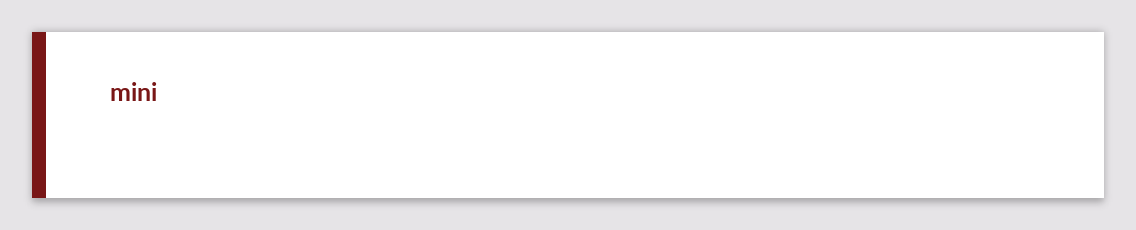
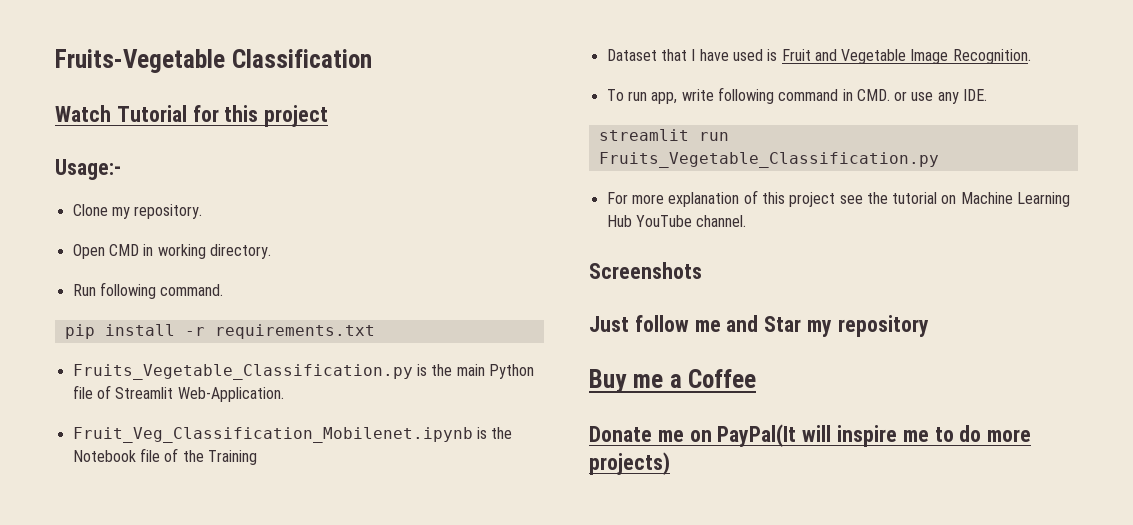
- mini
+ Fruits-Vegetable Classification
+ Watch Tutorial for this project
+ Usage:-
+ Clone my repository.
+ Open CMD in working directory.
+ Run following command.
+ pip install -r requirements.txt
+ Fruits_Vegetable_Classification.py is the main Python file of Streamlit Web-Application.
+ Fruit_Veg_Classification_Mobilenet.ipynb is the Notebook file of the Training
+ Dataset that I have used is Fruit and Vegetable Image Recognition.
+ To run app, write following command in CMD. or use any IDE.
+ streamlit run Fruits_Vegetable_Classification.py
+ For more explanation of this project see the tutorial on Machine Learning Hub YouTube channel.
+ Screenshots
+ Just follow me and Star my repository
+ Buy me a Coffee
+ Donate me on PayPal(It will inspire me to do more projects)

